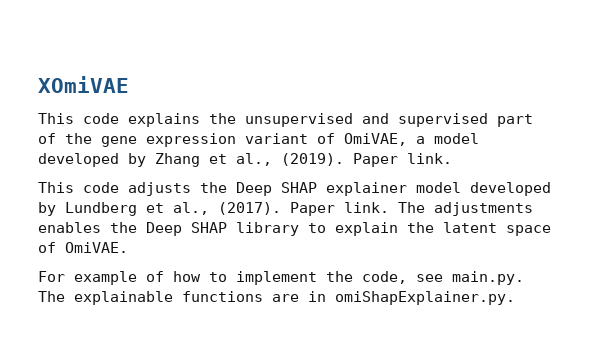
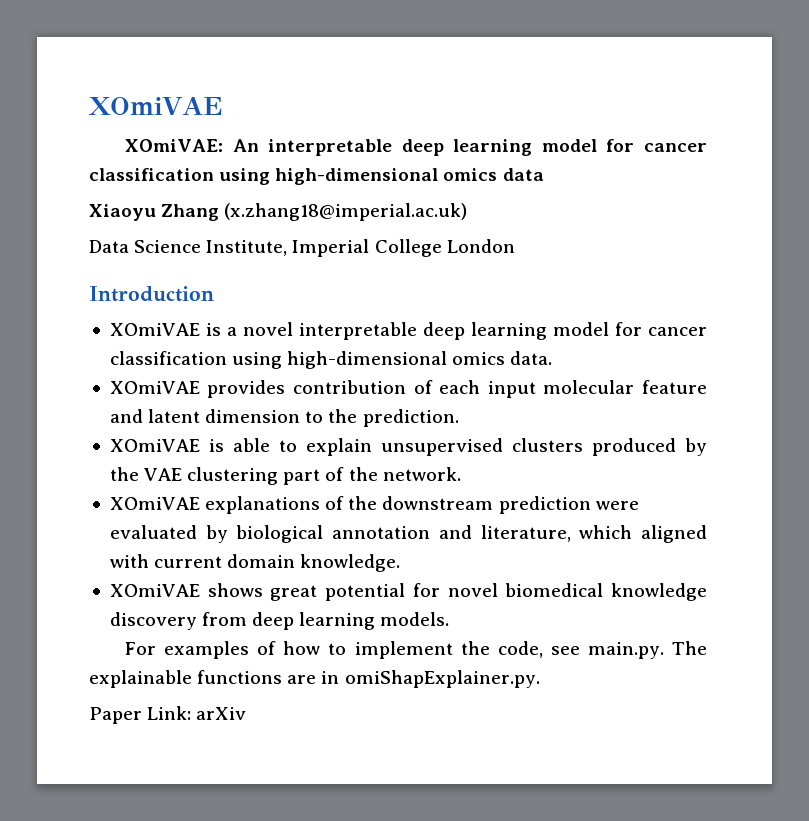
- This code explains the unsupervised and supervised part of the gene expression variant of OmiVAE, a model developed by Zhang et al., (2019). Paper link.
- This code adjusts the Deep SHAP explainer model developed by Lundberg et al., (2017). Paper link. The adjustments enables the Deep SHAP library to explain the latent space of OmiVAE.
+ XOmiVAE: An interpretable deep learning model for cancer classification using high-dimensional omics data
+ Xiaoyu Zhang (x.zhang18@imperial.ac.uk)
+ Data Science Institute, Imperial College London
+ Introduction
+ XOmiVAE is a novel interpretable deep learning model for cancer classification using high-dimensional omics data.
+ XOmiVAE provides contribution of each input molecular feature and latent dimension to the prediction.
+ XOmiVAE is able to explain unsupervised clusters produced by the VAE clustering part of the network.
+ XOmiVAE explanations of the downstream prediction were evaluated by biological annotation and literature, which aligned with current domain knowledge.
+ XOmiVAE shows great potential for novel biomedical knowledge discovery from deep learning models.
- For example of how to implement the code, see main.py. The explainable functions are in omiShapExplainer.py.
+ For examples of how to implement the code, see main.py. The explainable functions are in omiShapExplainer.py.
+ Paper Link: arXiv

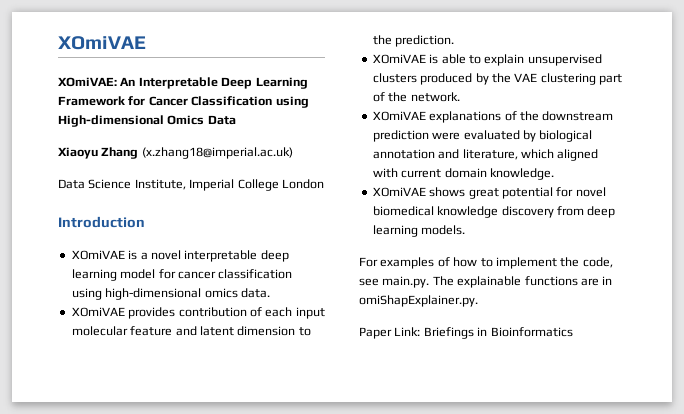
- XOmiVAE: An interpretable deep learning model for cancer classification using high-dimensional omics data
+ XOmiVAE: An Interpretable Deep Learning Framework for Cancer Classification using High-dimensional Omics Data
- Paper Link: arXiv
+ Paper Link: Briefings in Bioinformatics

